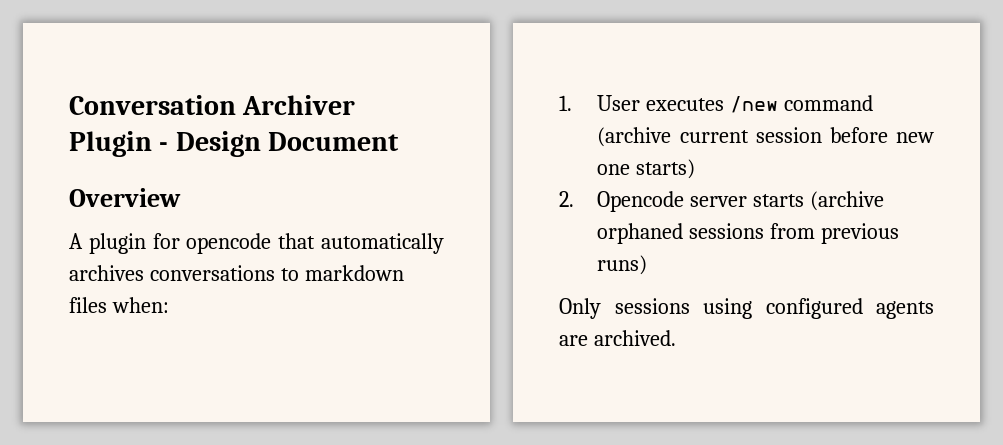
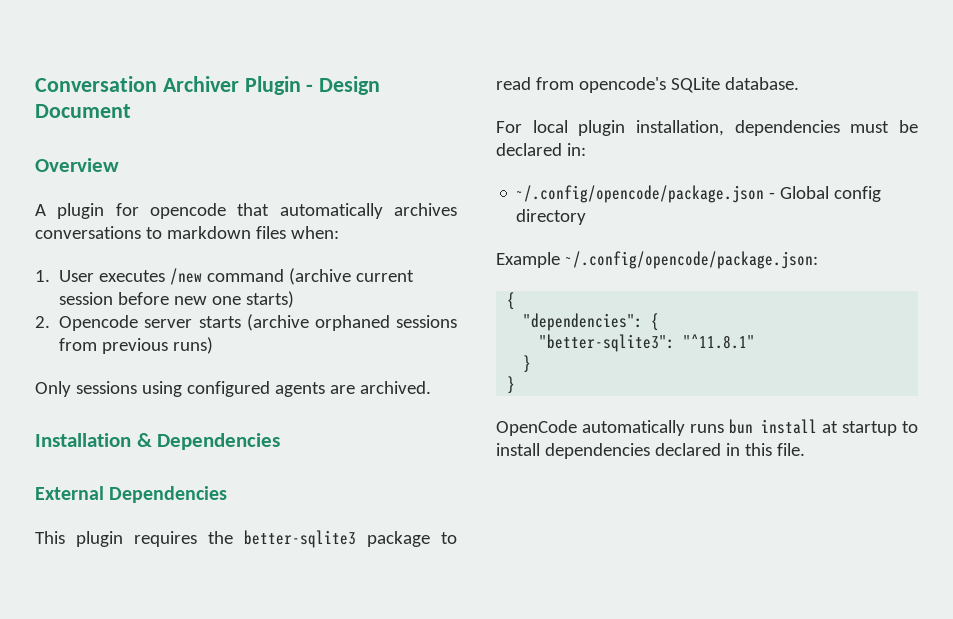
+ Installation & Dependencies
+ External Dependencies
+ This plugin requires the better-sqlite3 package to read from opencode's SQLite database.
+ For local plugin installation, dependencies must be declared in:
+ ~/.config/opencode/package.json - Global config directory
+ Example ~/.config/opencode/package.json:
+ {
+ "dependencies": {
+ "better-sqlite3": "^11.8.1"
+ }
+ }
+ OpenCode automatically runs bun install at startup to install dependencies declared in this file.

